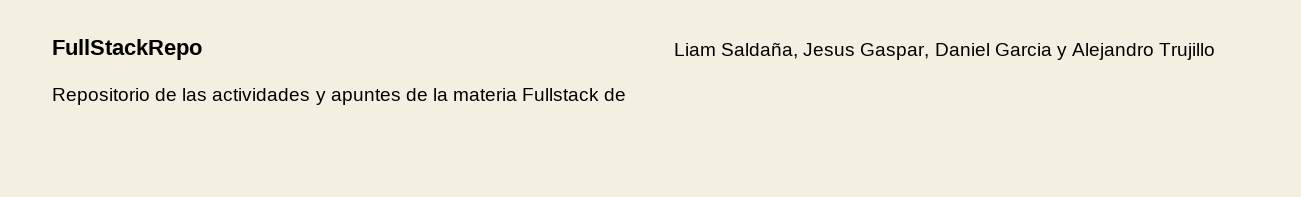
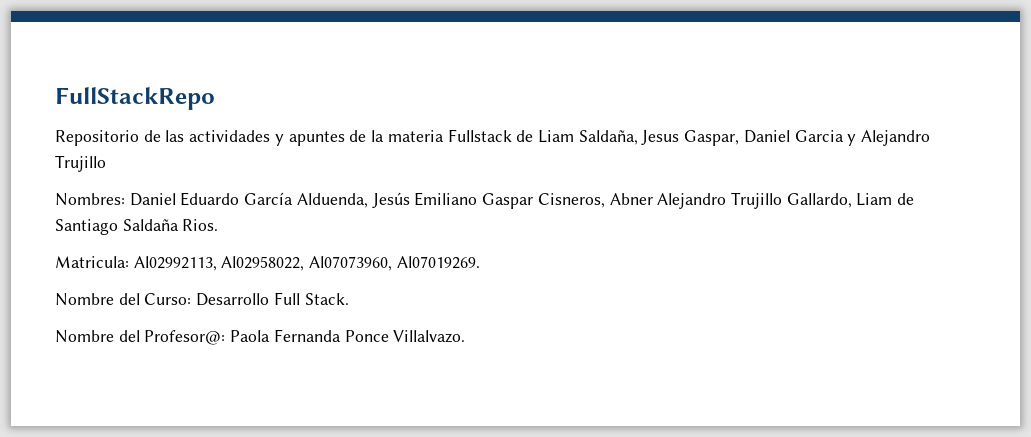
+ Nombres: Daniel Eduardo García Alduenda, Jesús Emiliano Gaspar Cisneros, Abner Alejandro Trujillo Gallardo, Liam de Santiago Saldaña Rios.
+ Matricula: Al02992113, Al02958022, Al07073960, Al07019269.
+ Nombre del Curso: Desarrollo Full Stack.
+ Nombre del Profesor@: Paola Fernanda Ponce Villalvazo.

